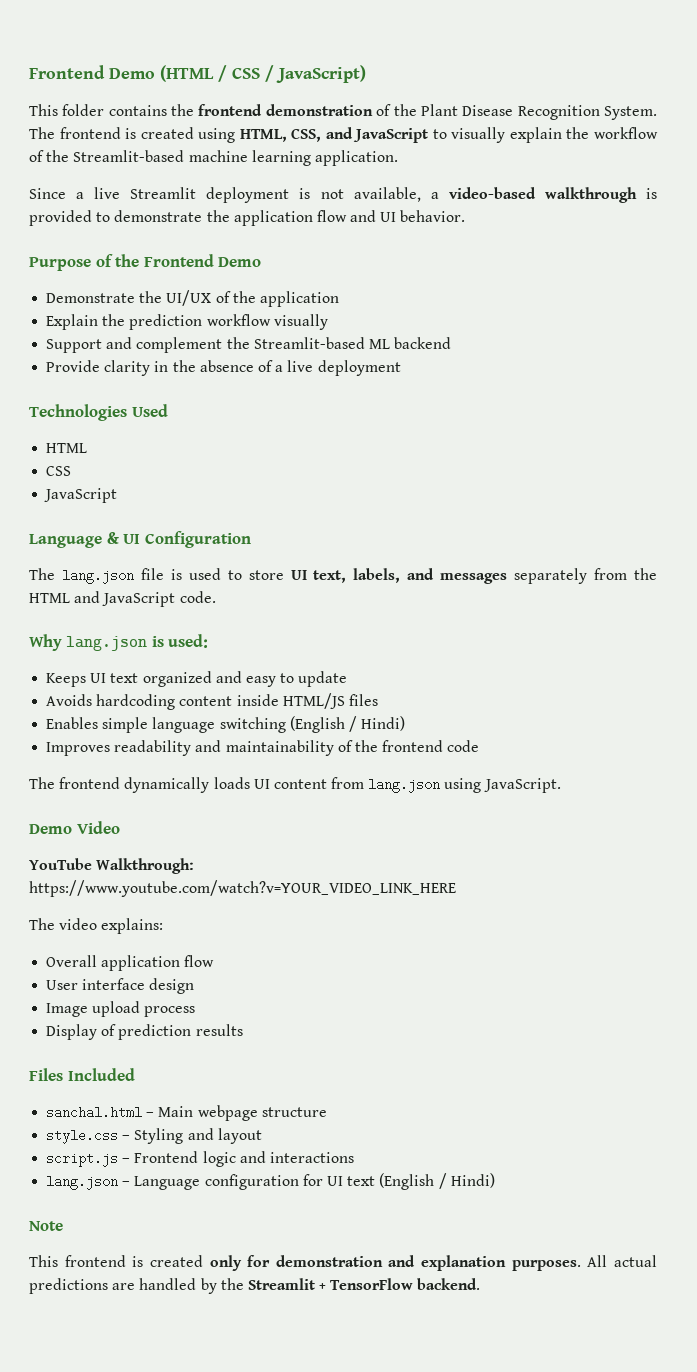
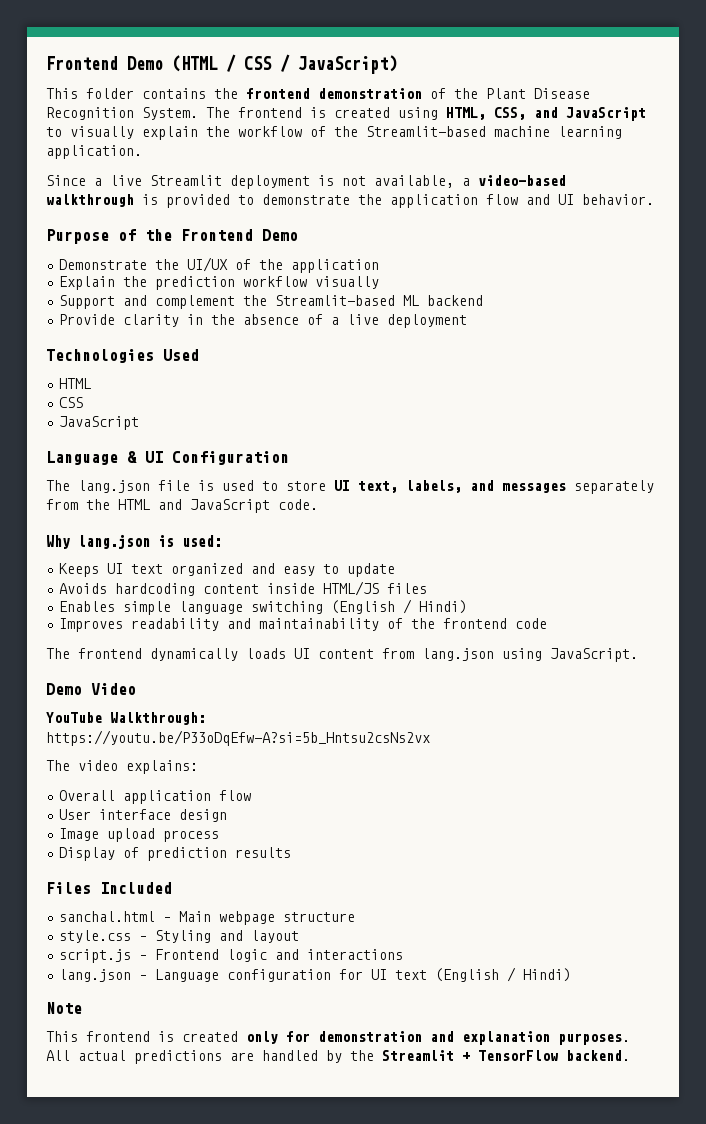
- https://www.youtube.com/watch?v=YOUR_VIDEO_LINK_HERE
+ https://youtu.be/P33oDqEfw-A?si=5b_Hntsu2csNs2vx

